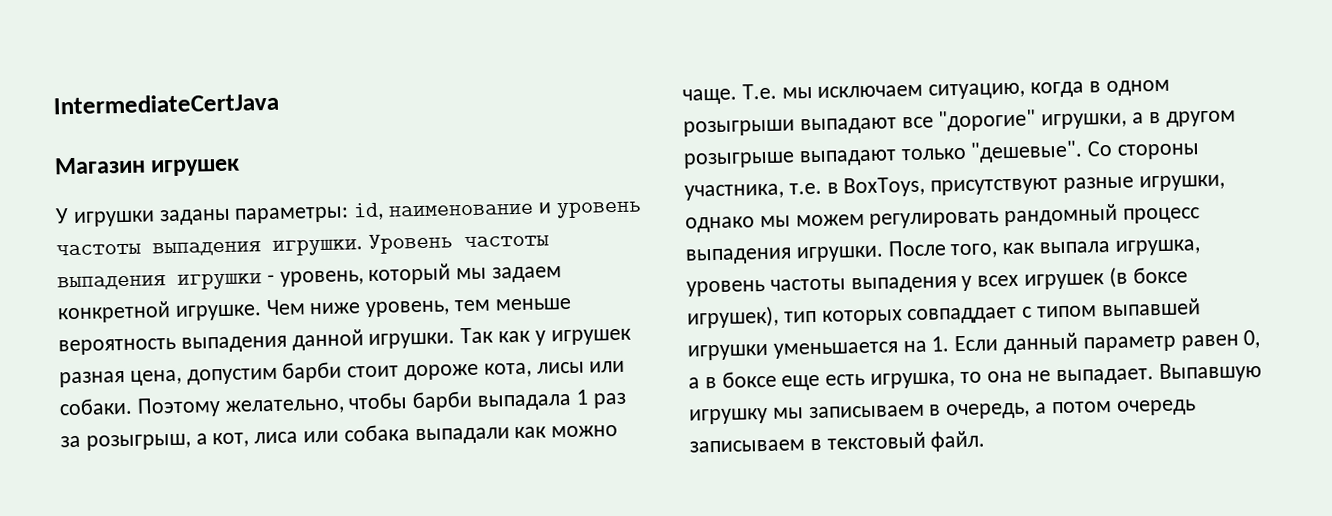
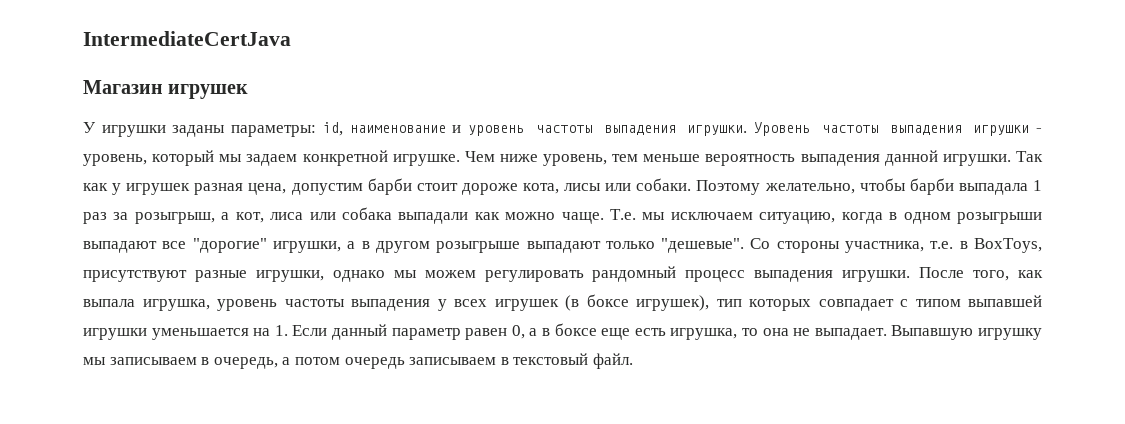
- После того, как выпала игрушка, уровень частоты выпадения у всех игрушек (в боксе игрушек), тип которых совпаддает с типом выпавшей игрушки уменьшается на 1. Если данный параметр равен 0, а в боксе еще есть игрушка, то она не выпадает.
+ После того, как выпала игрушка, уровень частоты выпадения у всех игрушек (в боксе игрушек), тип которых совпадает с типом выпавшей игрушки уменьшается на 1. Если данный параметр равен 0, а в боксе еще есть игрушка, то она не выпадает.

